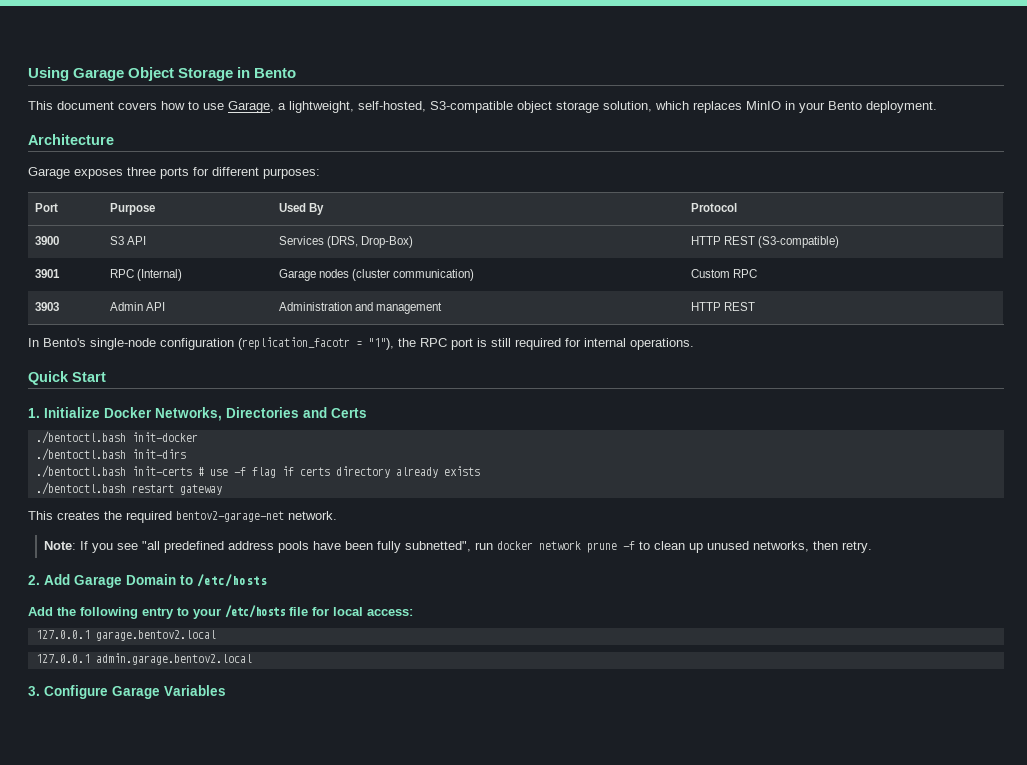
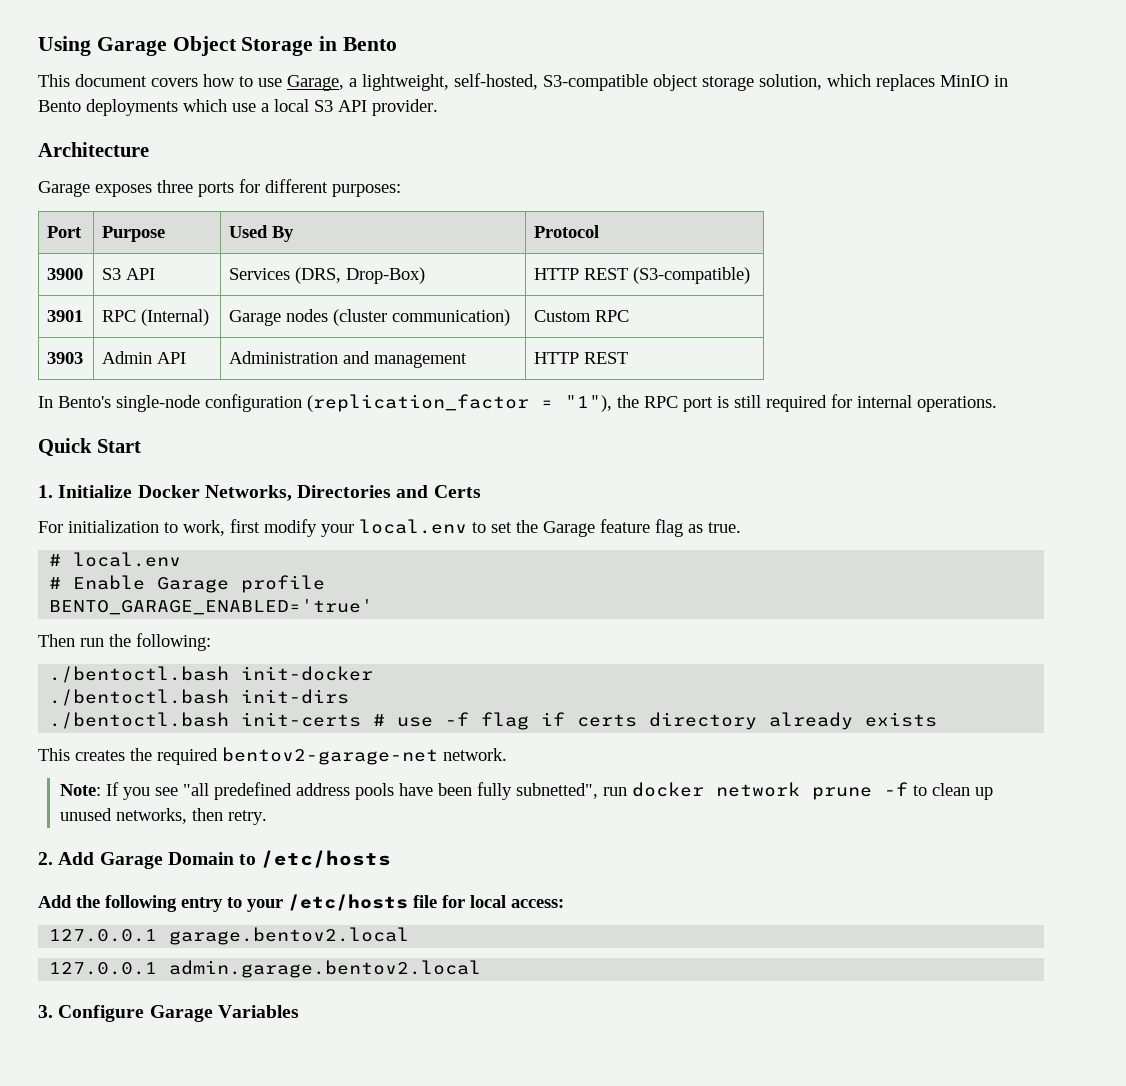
- This document covers how to use Garage, a lightweight, self-hosted, S3-compatible object storage solution, which replaces MinIO in your Bento deployment.
+ This document covers how to use Garage, a lightweight, self-hosted, S3-compatible object storage solution, which replaces MinIO in Bento deployments which use a local S3 API provider.
- In Bento's single-node configuration (replication_facotr = "1"), the RPC port is still required for internal operations.
+ In Bento's single-node configuration (replication_factor = "1"), the RPC port is still required for internal operations.
+ For initialization to work, first modify your local.env to set the Garage feature flag as true.
+ # local.env
+ # Enable Garage profile
+ BENTO_GARAGE_ENABLED='true'
+ Then run the following:
- ./bentoctl.bash restart gateway

